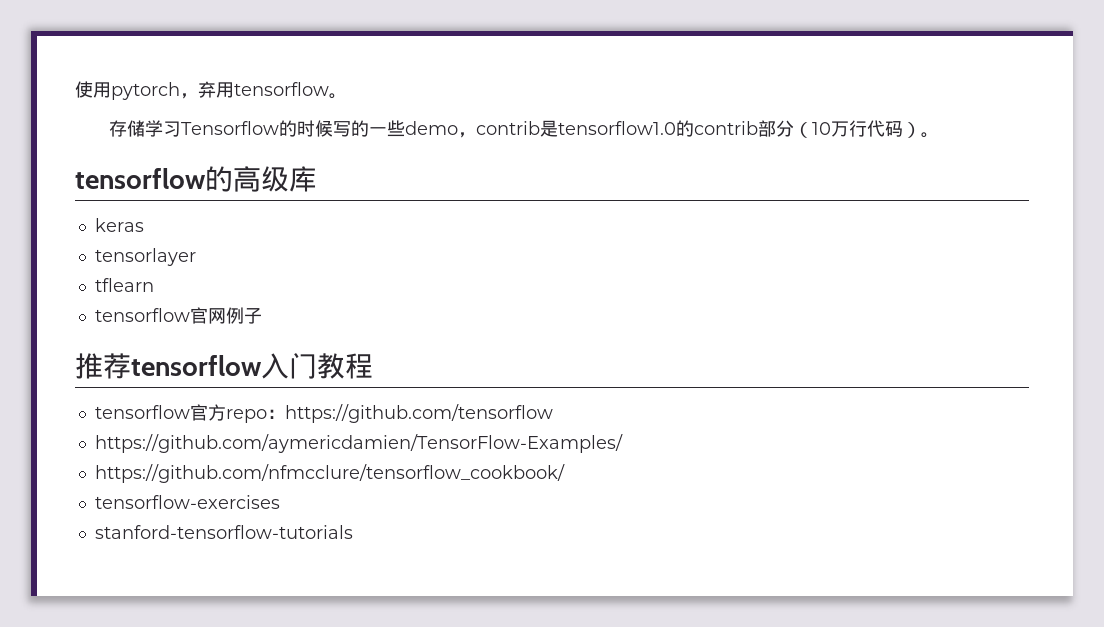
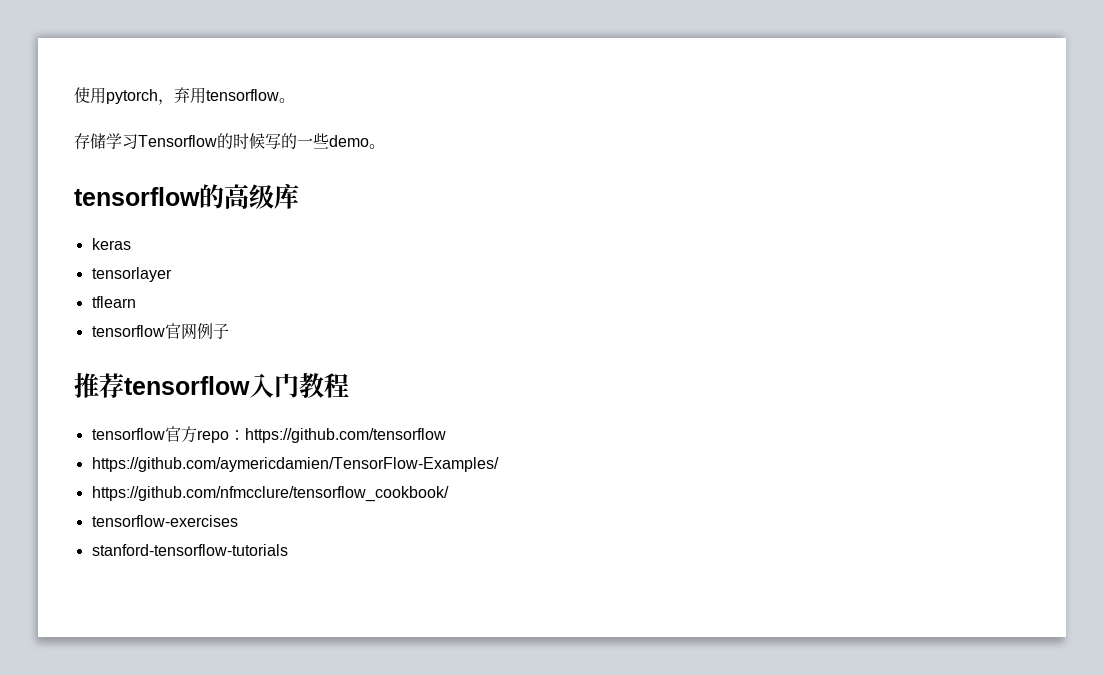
- 存储学习Tensorflow的时候写的一些demo，contrib是tensorflow1.0的contrib部分（10万行代码）。
+ 存储学习Tensorflow的时候写的一些demo。

